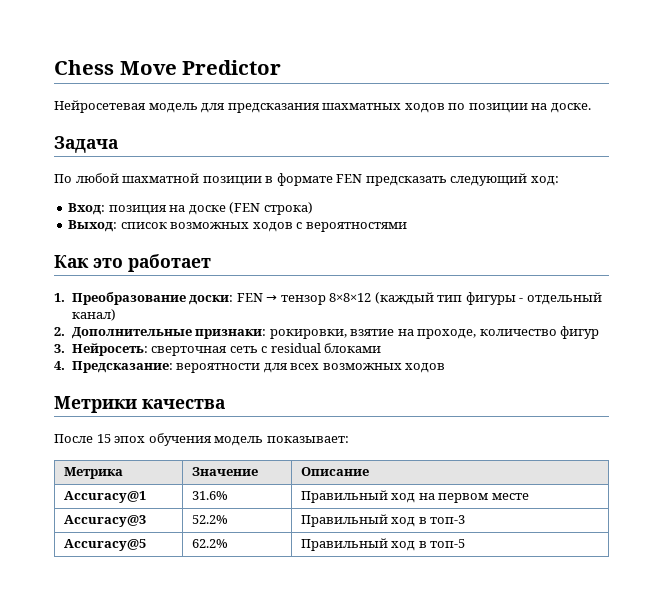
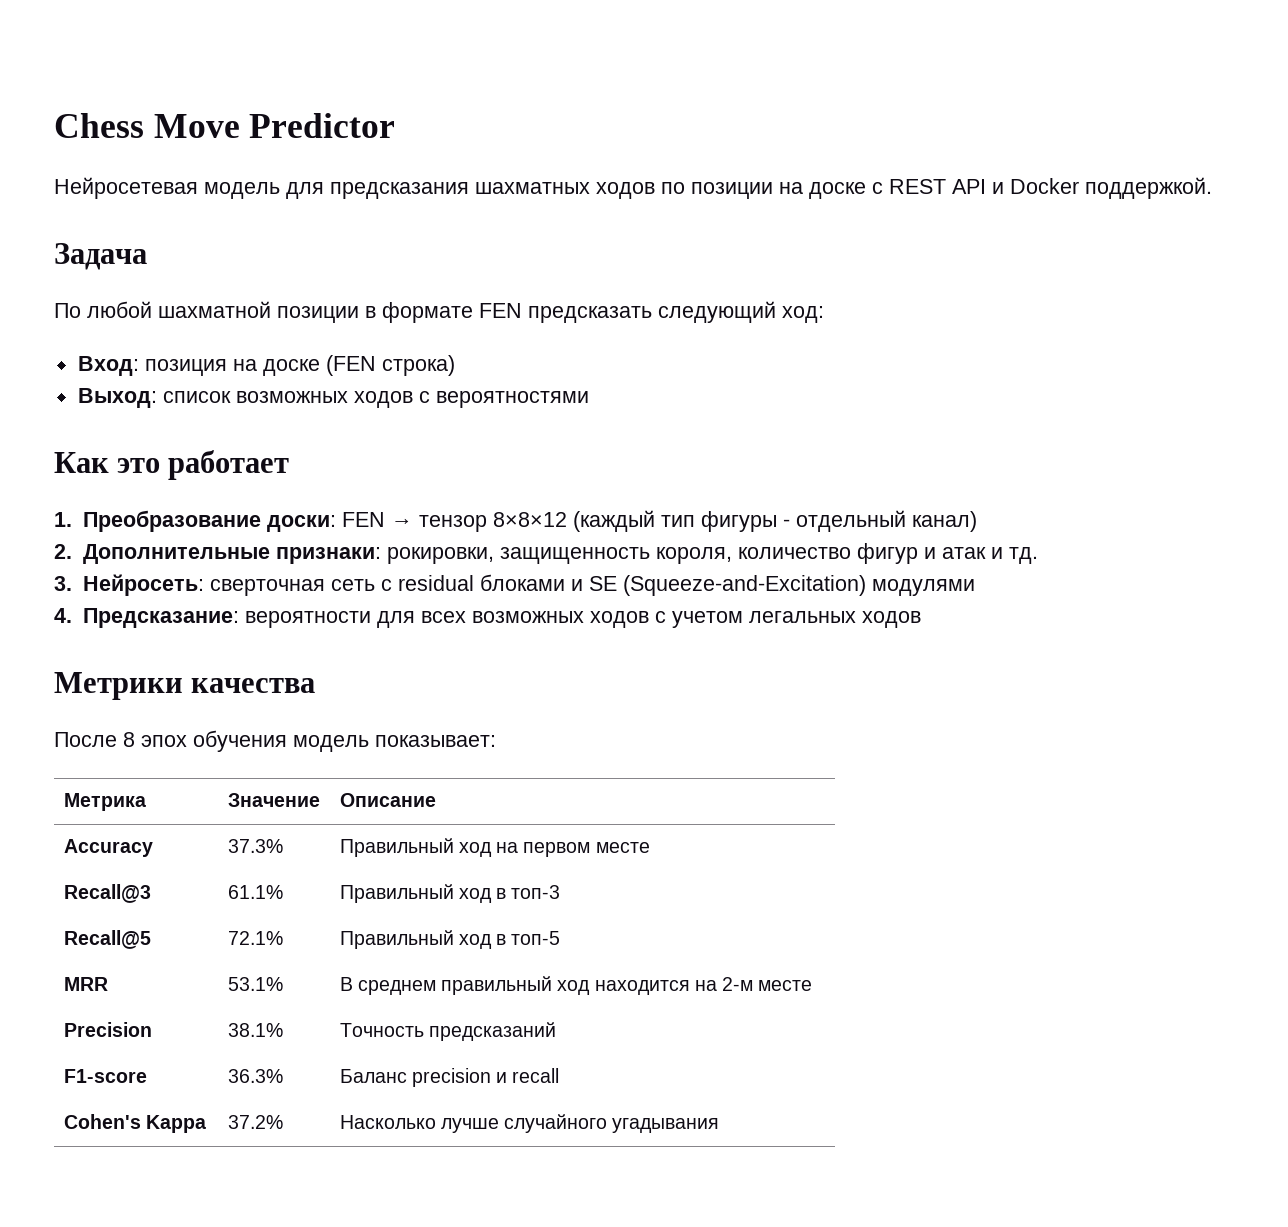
- Нейросетевая модель для предсказания шахматных ходов по позиции на доске.
+ Нейросетевая модель для предсказания шахматных ходов по позиции на доске с REST API и Docker поддержкой.
- 2. Дополнительные признаки: рокировки, взятие на проходе, количество фигур
+ 2. Дополнительные признаки: рокировки, защищенность короля, количество фигур и атак и тд.
- 3. Нейросеть: сверточная сеть с residual блоками
+ 3. Нейросеть: сверточная сеть с residual блоками и SE (Squeeze-and-Excitation) модулями
- 4. Предсказание: вероятности для всех возможных ходов
+ 4. Предсказание: вероятности для всех возможных ходов с учетом легальных ходов
- После 15 эпох обучения модель показывает:
+ После 8 эпох обучения модель показывает:
- Accuracy@1 | 31.6% | Правильный ход на первом месте
+ Accuracy | 37.3% | Правильный ход на первом месте
- Accuracy@3 | 52.2% | Правильный ход в топ-3
+ Recall@3 | 61.1% | Правильный ход в топ-3
- Accuracy@5 | 62.2% | Правильный ход в топ-5
+ Recall@5 | 72.1% | Правильный ход в топ-5
+ MRR | 53.1% | В среднем правильный ход находится на 2-м месте
+ Precision | 38.1% | Точность предсказаний
+ F1-score | 36.3% | Баланс precision и recall
+ Cohen's Kappa | 37.2% | Насколько лучше случайного угадывания

